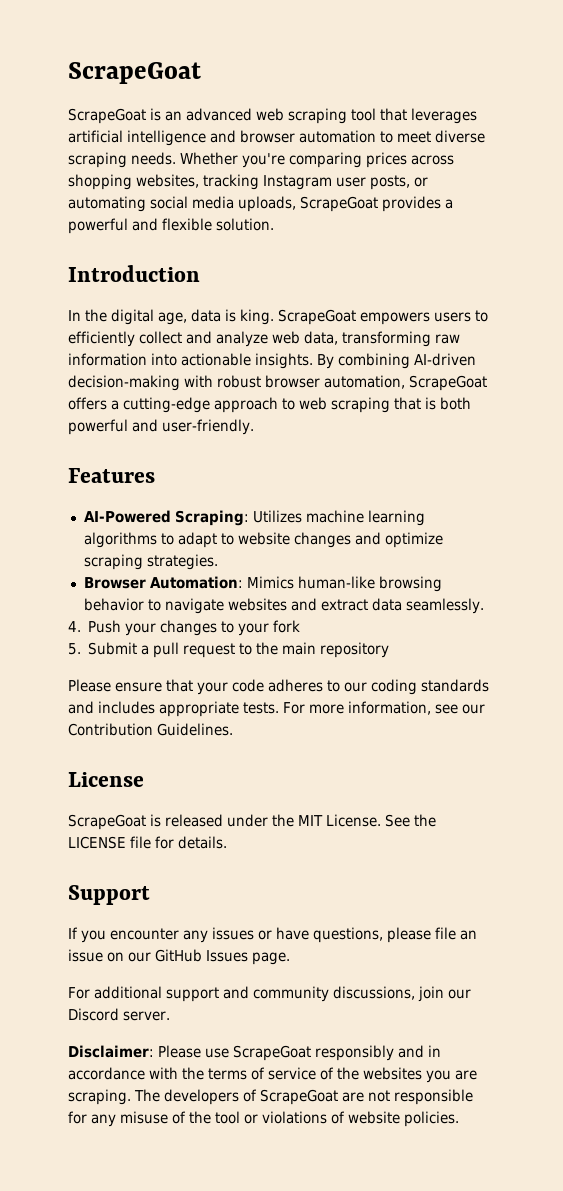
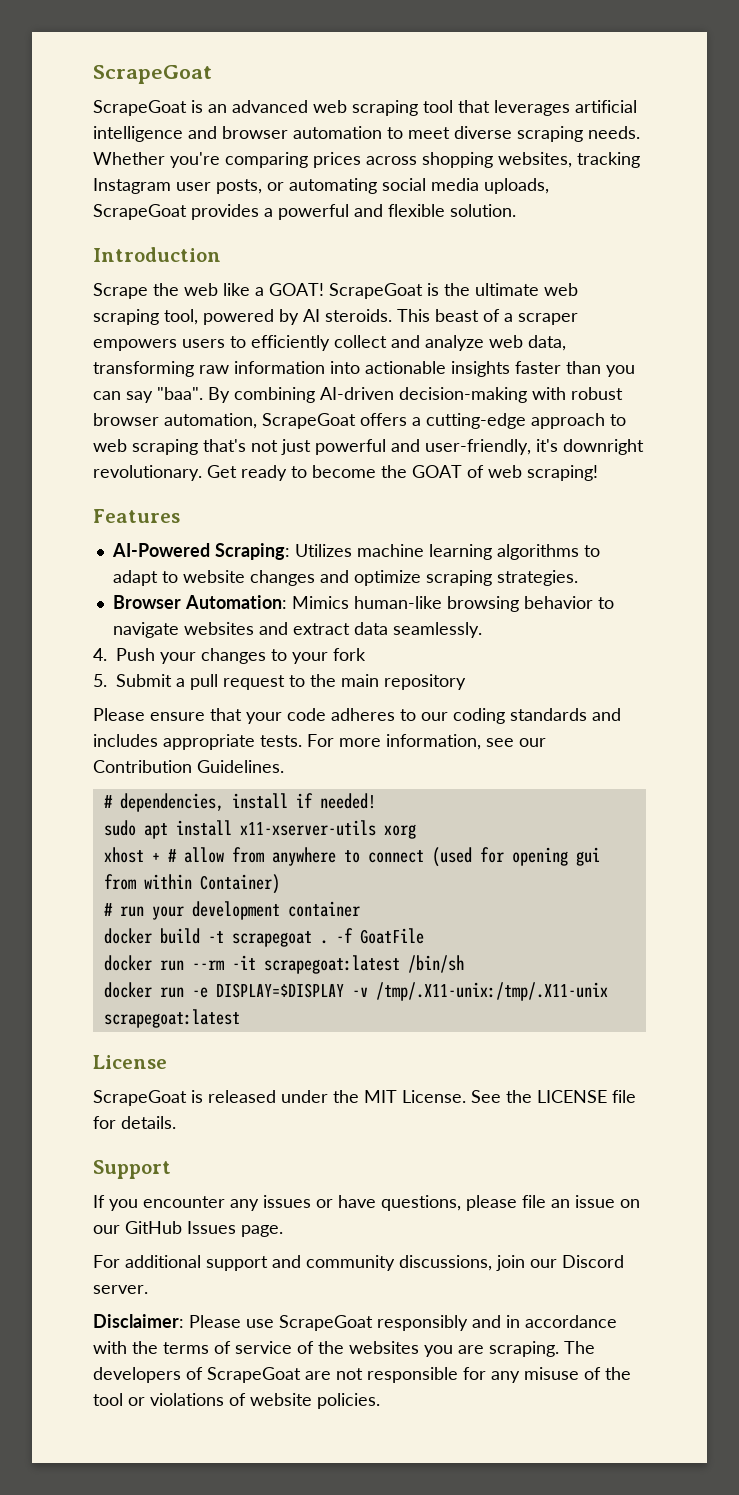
- In the digital age, data is king. ScrapeGoat empowers users to efficiently collect and analyze web data, transforming raw information into actionable insights.
+ Scrape the web like a GOAT! ScrapeGoat is the ultimate web scraping tool, powered by AI steroids. This beast of a scraper empowers users to efficiently collect and analyze web data, transforming raw information into actionable insights faster than you can say "baa".
- By combining AI-driven decision-making with robust browser automation, ScrapeGoat offers a cutting-edge approach to web scraping that is both powerful and user-friendly.
+ By combining AI-driven decision-making with robust browser automation, ScrapeGoat offers a cutting-edge approach to web scraping that's not just powerful and user-friendly, it's downright revolutionary. Get ready to become the GOAT of web scraping!
+ # dependencies, install if needed!
+ sudo apt install x11-xserver-utils xorg
+ xhost + # allow from anywhere to connect (used for opening gui from within Container)
+ # run your development container
+ docker build -t scrapegoat . -f GoatFile
+ docker run --rm -it scrapegoat:latest /bin/sh
+ docker run -e DISPLAY=$DISPLAY -v /tmp/.X11-unix:/tmp/.X11-unix scrapegoat:latest

